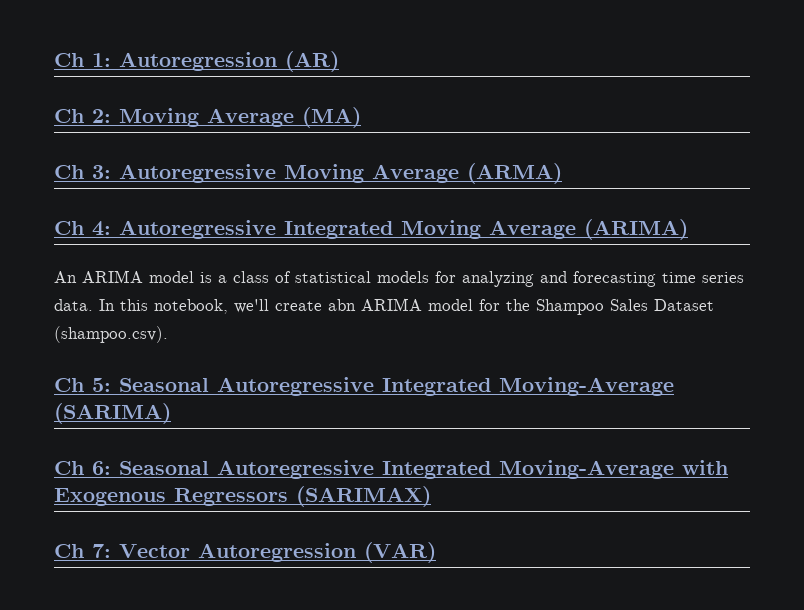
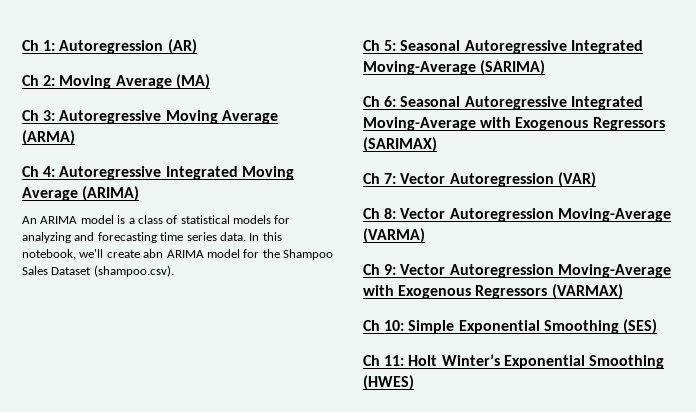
+ Ch 8: Vector Autoregression Moving-Average (VARMA)
+ Ch 9: Vector Autoregression Moving-Average with Exogenous Regressors (VARMAX)
+ Ch 10: Simple Exponential Smoothing (SES)
+ Ch 11: Holt Winter’s Exponential Smoothing (HWES)

